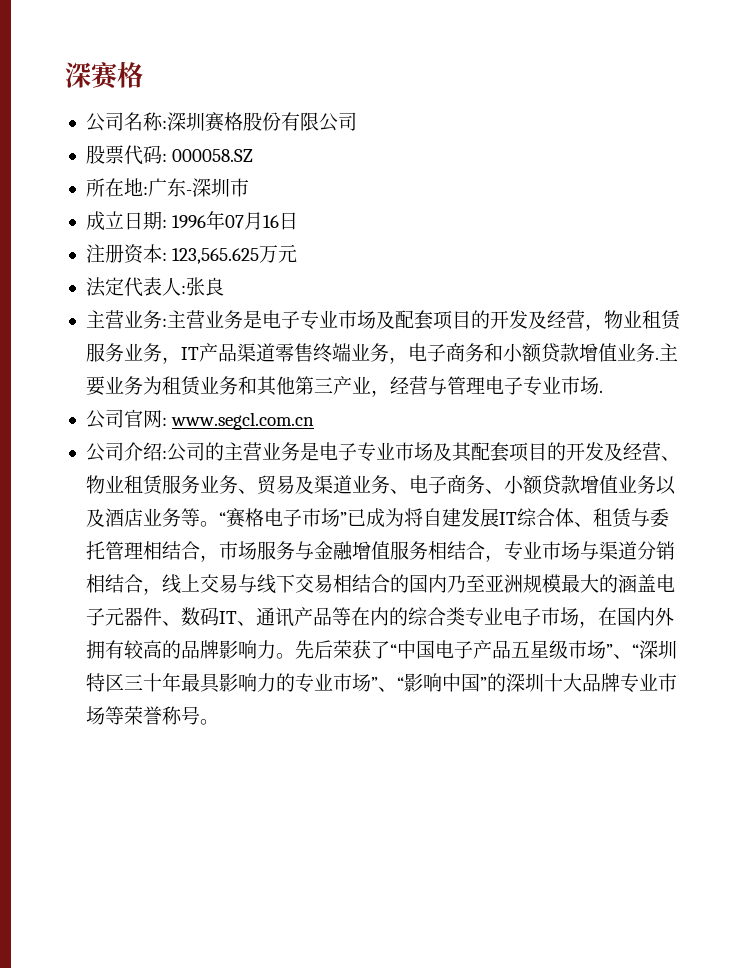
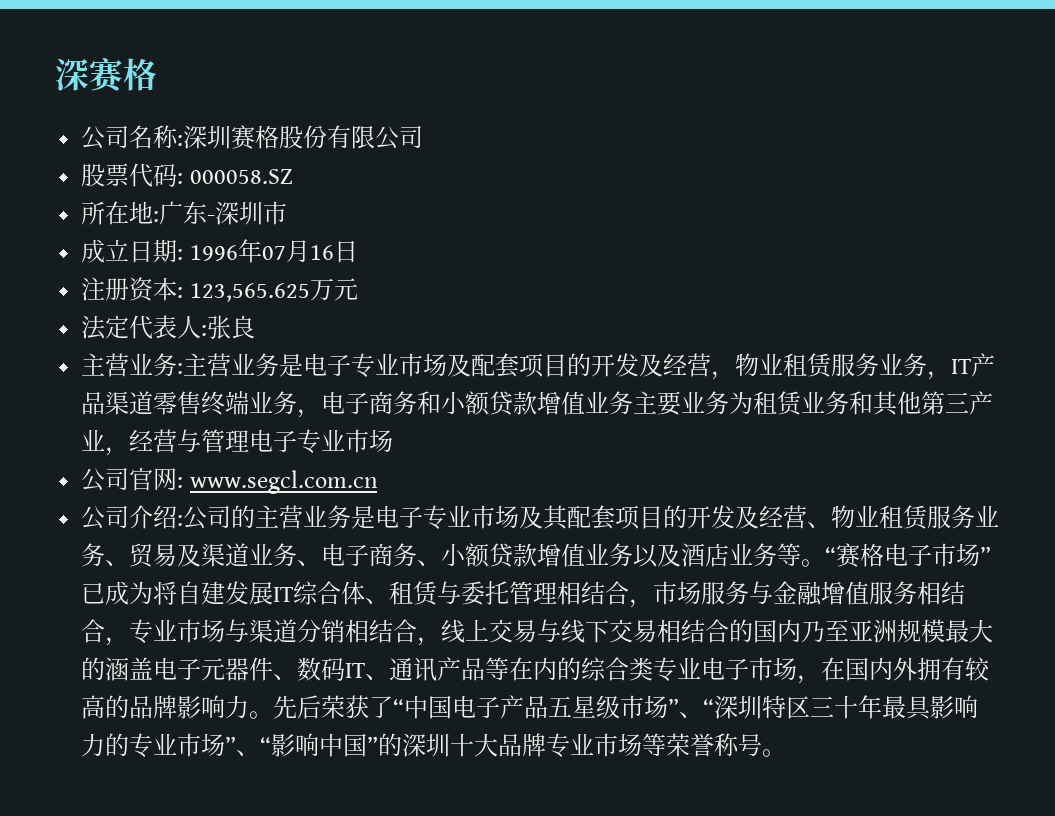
- 主营业务:主营业务是电子专业市场及配套项目的开发及经营，物业租赁服务业务，IT产品渠道零售终端业务，电子商务和小额贷款增值业务.主要业务为租赁业务和其他第三产业，经营与管理电子专业市场.
+ 主营业务:主营业务是电子专业市场及配套项目的开发及经营，物业租赁服务业务，IT产品渠道零售终端业务，电子商务和小额贷款增值业务主要业务为租赁业务和其他第三产业，经营与管理电子专业市场

